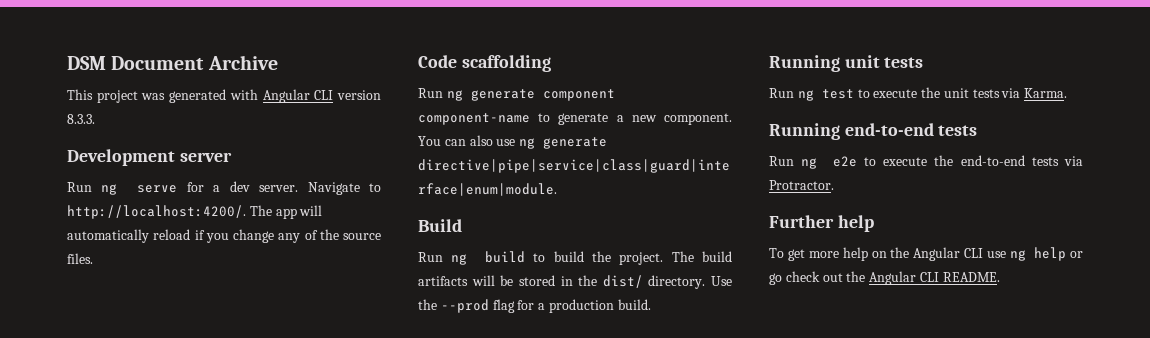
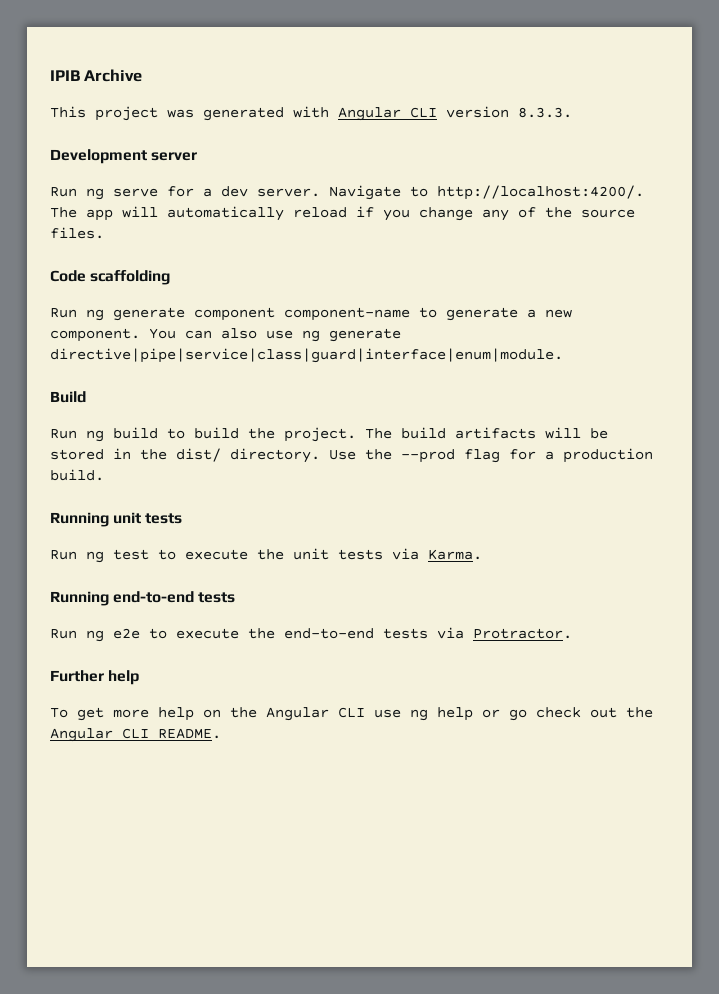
- DSM Document Archive
+ IPIB Archive

